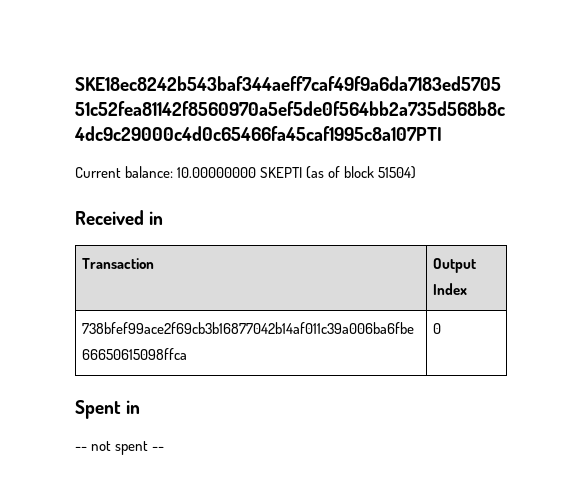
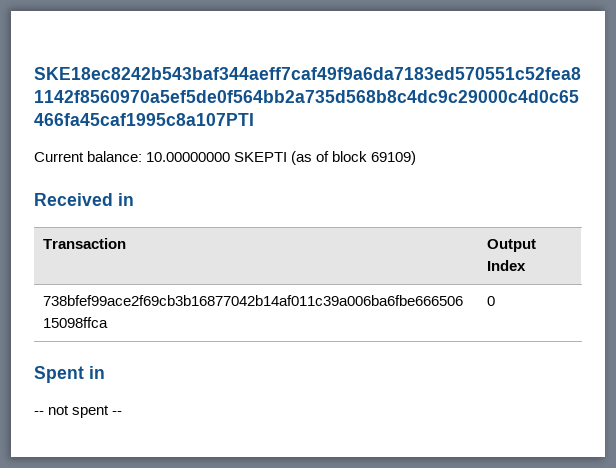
- Current balance: 10.00000000 SKEPTI (as of block 51504)
+ Current balance: 10.00000000 SKEPTI (as of block 69109)

